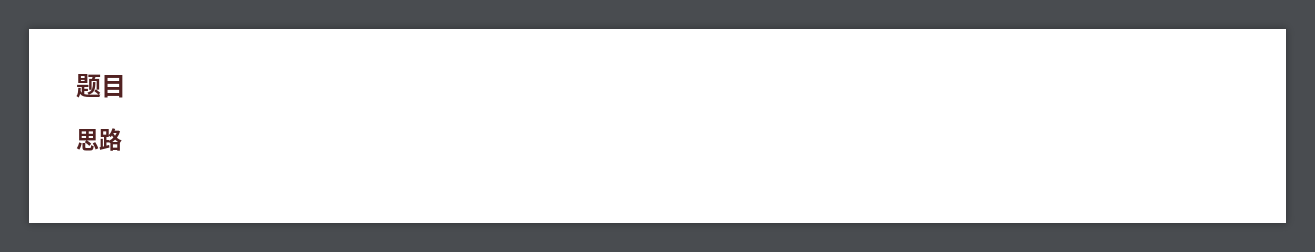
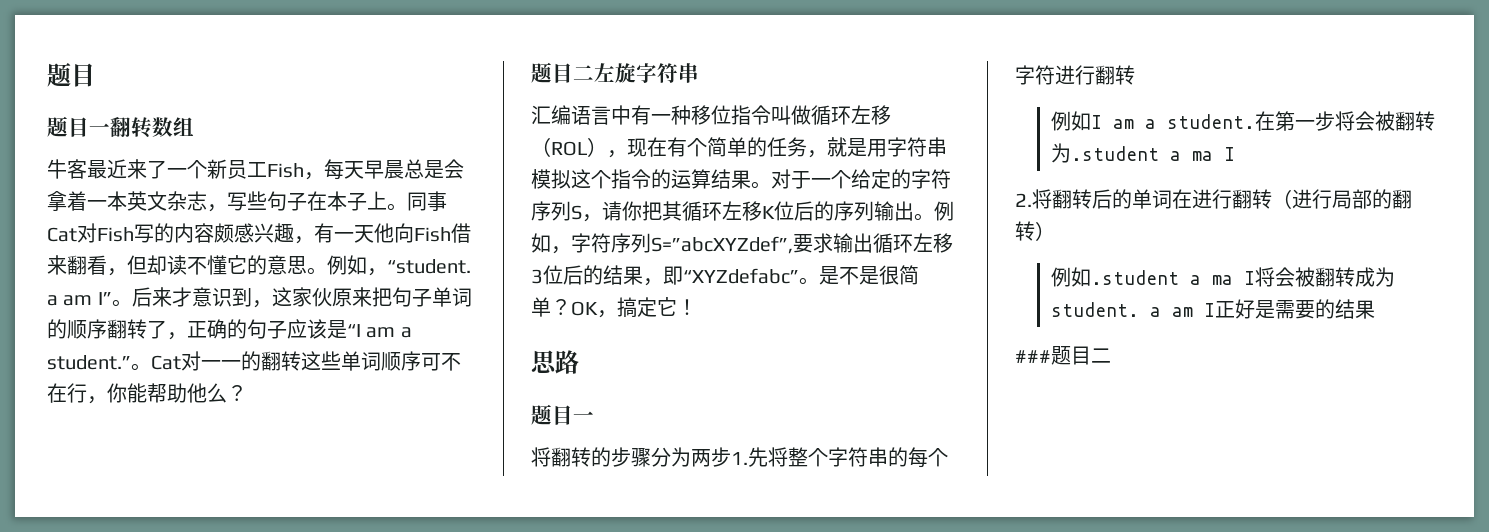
+ 题目一翻转数组
+ 牛客最近来了一个新员工Fish，每天早晨总是会拿着一本英文杂志，写些句子在本子上。同事Cat对Fish写的内容颇感兴趣，有一天他向Fish借来翻看，但却读不懂它的意思。例如，“student. a am I”。后来才意识到，这家伙原来把句子单词的顺序翻转了，正确的句子应该是“I am a student.”。Cat对一一的翻转这些单词顺序可不在行，你能帮助他么？
+ 题目二左旋字符串
+ 汇编语言中有一种移位指令叫做循环左移（ROL），现在有个简单的任务，就是用字符串模拟这个指令的运算结果。对于一个给定的字符序列S，请你把其循环左移K位后的序列输出。例如，字符序列S=”abcXYZdef”,要求输出循环左移3位后的结果，即“XYZdefabc”。是不是很简单？OK，搞定它！
  思路
+ 题目一
+ 将翻转的步骤分为两步1.先将整个字符串的每个字符进行翻转
+ 例如I am a student.在第一步将会被翻转为.student a ma I
+ 2.将翻转后的单词在进行翻转（进行局部的翻转）
+ 例如.student a ma I将会被翻转成为student. a am I正好是需要的结果
+ ###题目二

